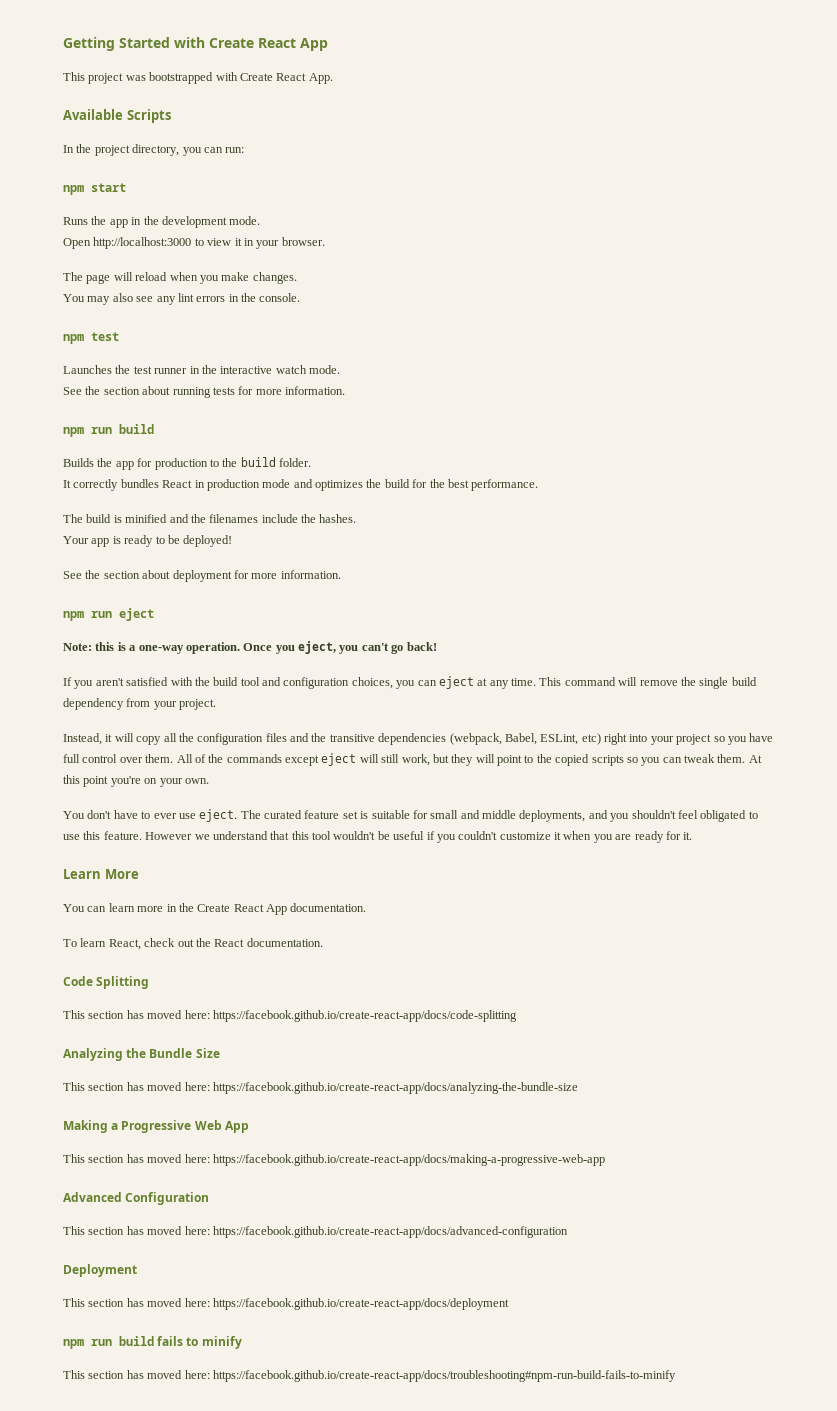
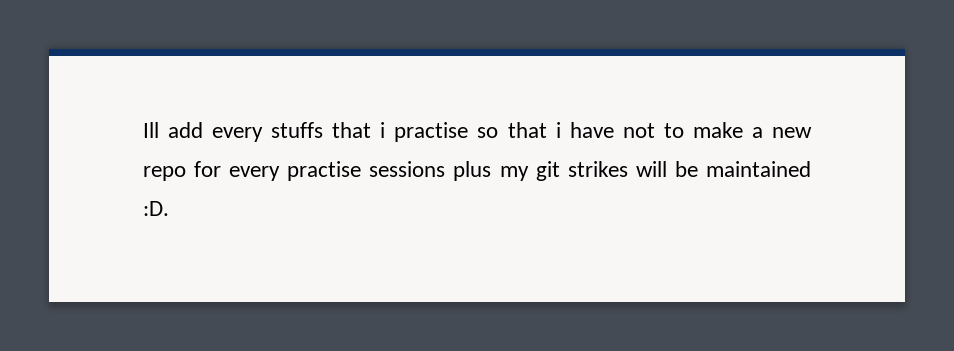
- Getting Started with Create React App
- This project was bootstrapped with Create React App.
- Available Scripts
- In the project directory, you can run:
- npm start
- Runs the app in the development mode.
- Open http://localhost:3000 to view it in your browser.
- The page will reload when you make changes.
- You may also see any lint errors in the console.
- npm test
- Launches the test runner in the interactive watch mode.
- See the section about running tests for more information.
- npm run build
- Builds the app for production to the build folder.
- It correctly bundles React in production mode and optimizes the build for the best performance.
- The build is minified and the filenames include the hashes.
- Your app is ready to be deployed!
- See the section about deployment for more information.
- npm run eject
- Note: this is a one-way operation. Once you eject, you can't go back!
- If you aren't satisfied with the build tool and configuration choices, you can eject at any time. This command will remove the single build dependency from your project.
- Instead, it will copy all the configuration files and the transitive dependencies (webpack, Babel, ESLint, etc) right into your project so you have full control over them. All of the commands except eject will still work, but they will point to the copied scripts so you can tweak them. At this point you're on your own.
- You don't have to ever use eject. The curated feature set is suitable for small and middle deployments, and you shouldn't feel obligated to use this feature. However we understand that this tool wouldn't be useful if you couldn't customize it when you are ready for it.
- Learn More
- You can learn more in the Create React App documentation.
- To learn React, check out the React documentation.
- Code Splitting
- This section has moved here: https://facebook.github.io/create-react-app/docs/code-splitting
- Analyzing the Bundle Size
- This section has moved here: https://facebook.github.io/create-react-app/docs/analyzing-the-bundle-size
- Making a Progressive Web App
- This section has moved here: https://facebook.github.io/create-react-app/docs/making-a-progressive-web-app
- Advanced Configuration
- This section has moved here: https://facebook.github.io/create-react-app/docs/advanced-configuration
- Deployment
- This section has moved here: https://facebook.github.io/create-react-app/docs/deployment
- npm run build fails to minify
- This section has moved here: https://facebook.github.io/create-react-app/docs/troubleshooting#npm-run-build-fails-to-minify
+ Ill add every stuffs that i practise so that i have not to make a new repo for every practise sessions plus my git strikes will be maintained :D.

